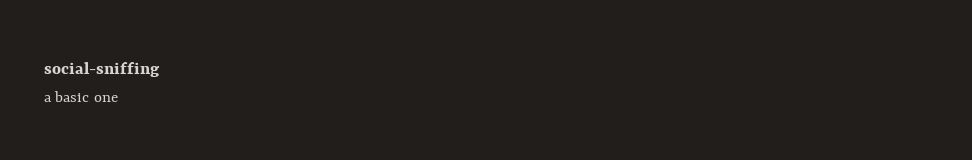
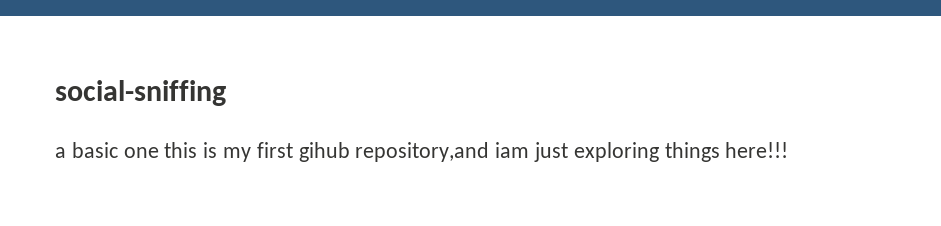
- a basic one
+ a basic one this is my first gihub repository,and iam just exploring things here!!!

